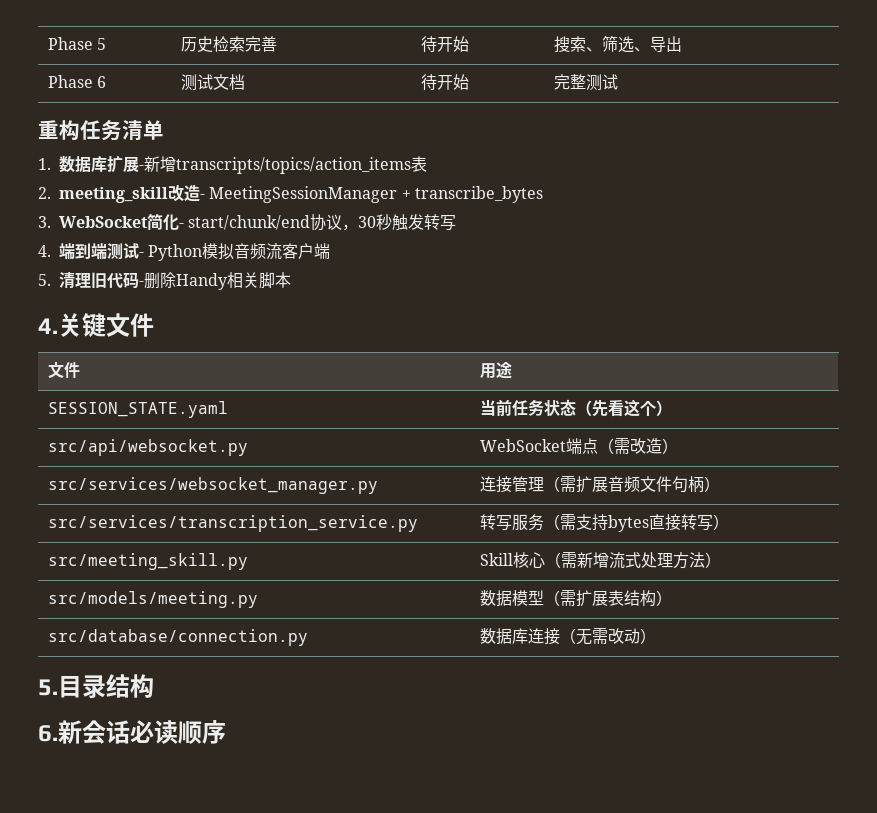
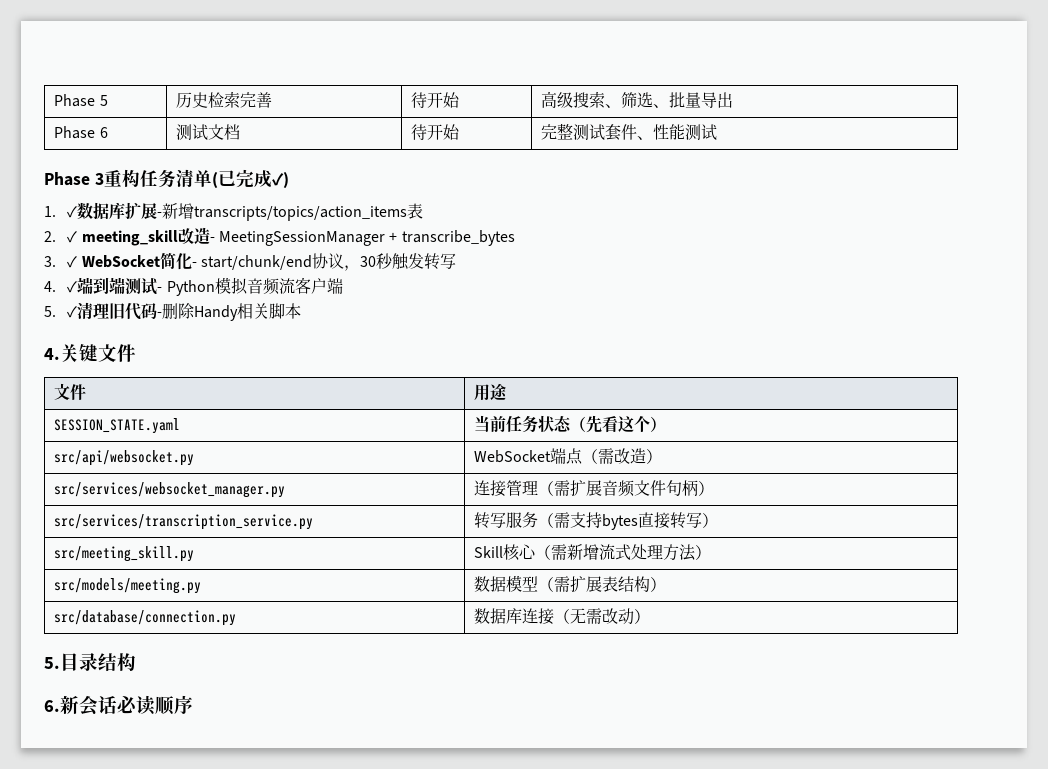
- Phase 5 | 历史检索完善 | 待开始 | 搜索、筛选、导出
+ Phase 5 | 历史检索完善 | 待开始 | 高级搜索、筛选、批量导出
- Phase 6 | 测试文档 | 待开始 | 完整测试
- 重构任务清单
+ Phase 6 | 测试文档 | 待开始 | 完整测试套件、性能测试
+ Phase 3重构任务清单(已完成✓)
- 1.数据库扩展-新增transcripts/topics/action_items表
+ 1. ✓数据库扩展-新增transcripts/topics/action_items表
- 2. meeting_skill改造- MeetingSessionManager + transcribe_bytes
+ 2. ✓ meeting_skill改造- MeetingSessionManager + transcribe_bytes
- 3. WebSocket简化- start/chunk/end协议，30秒触发转写
+ 3. ✓ WebSocket简化- start/chunk/end协议，30秒触发转写
- 4.端到端测试- Python模拟音频流客户端
+ 4. ✓端到端测试- Python模拟音频流客户端
- 5.清理旧代码-删除Handy相关脚本
+ 5. ✓清理旧代码-删除Handy相关脚本

